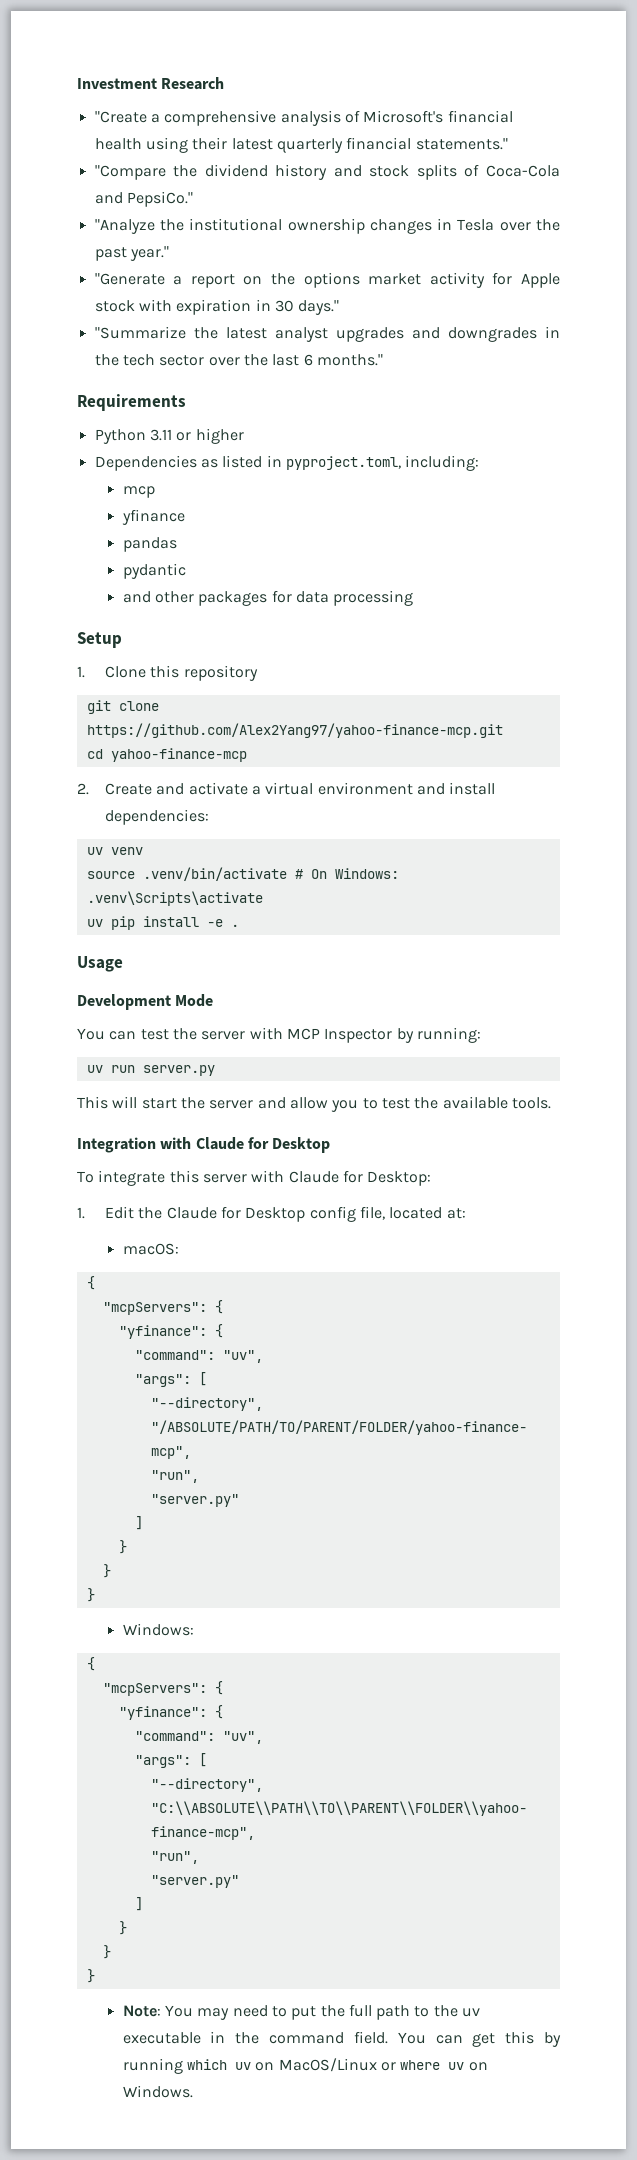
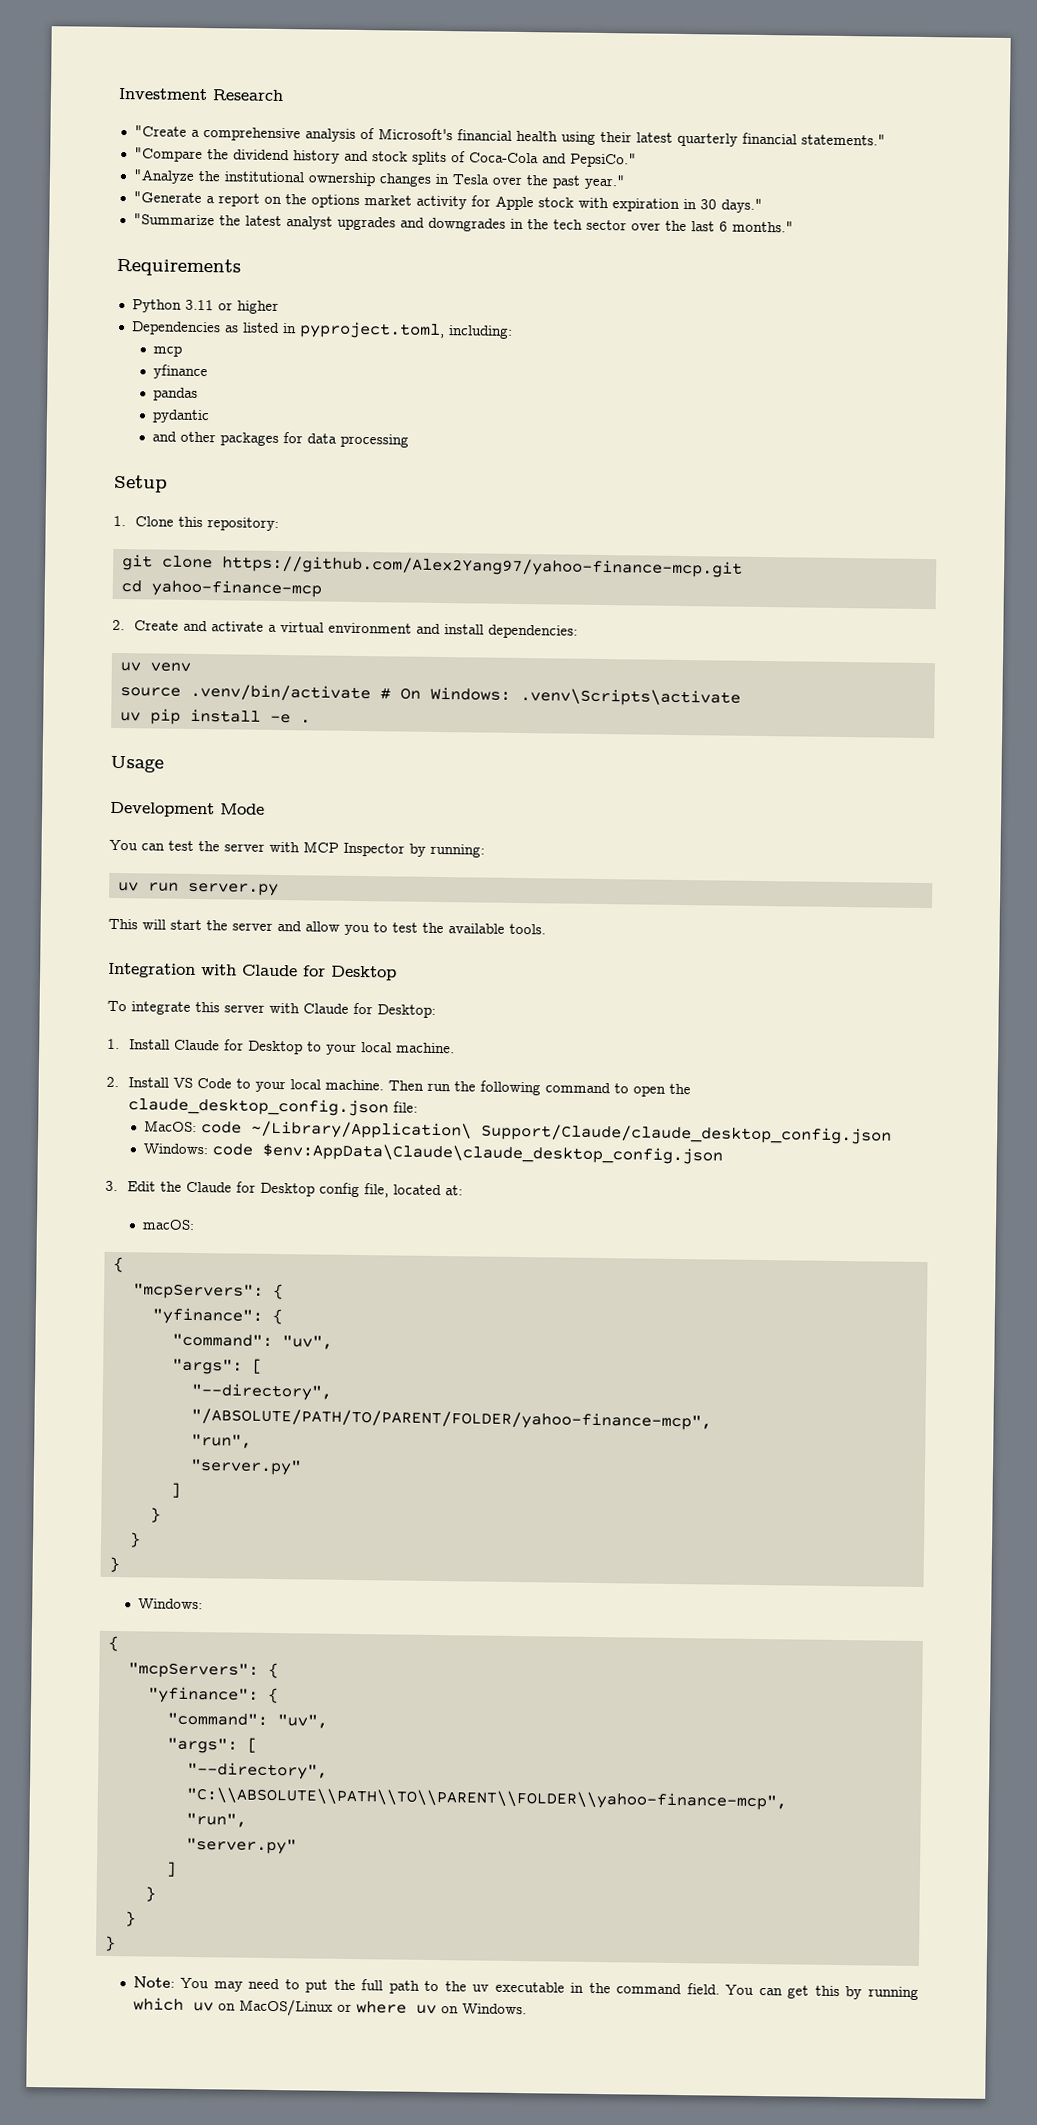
- 1. Clone this repository
+ 1. Clone this repository:
- 1. Edit the Claude for Desktop config file, located at:
+ 1. Install Claude for Desktop to your local machine.
+ 2. Install VS Code to your local machine. Then run the following command to open the claude_desktop_config.json file:
+ MacOS: code ~/Library/Application\ Support/Claude/claude_desktop_config.json
+ Windows: code $env:AppData\Claude\claude_desktop_config.json
+ 3. Edit the Claude for Desktop config file, located at:

